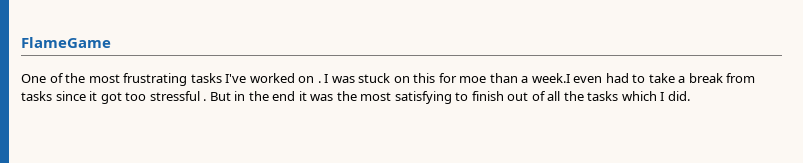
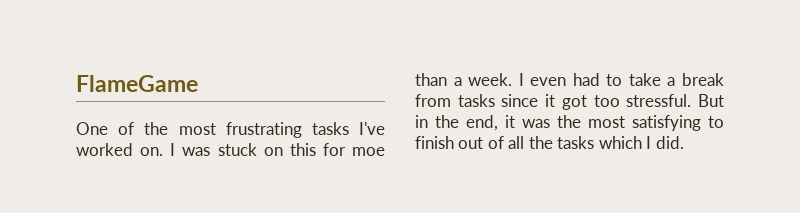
- One of the most frustrating tasks I've worked on .
+ One of the most frustrating tasks I've worked on.
- I was stuck on this for moe than a week.I even had to take a break from tasks since it got too stressful .
+ I was stuck on this for moe than a week. I even had to take a break from tasks since it got too stressful.
- But in the end it was the most satisfying to finish out of all the tasks which I did.
+ But in the end, it was the most satisfying to finish out of all the tasks which I did.

